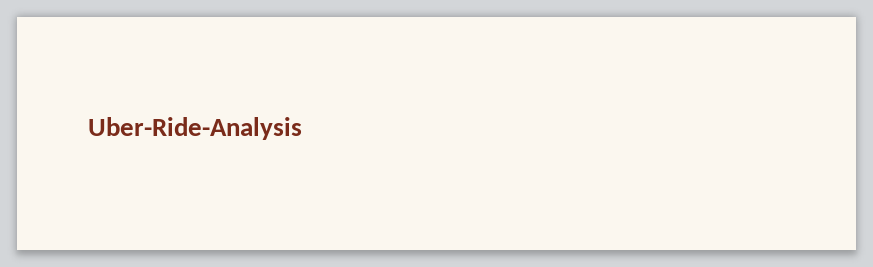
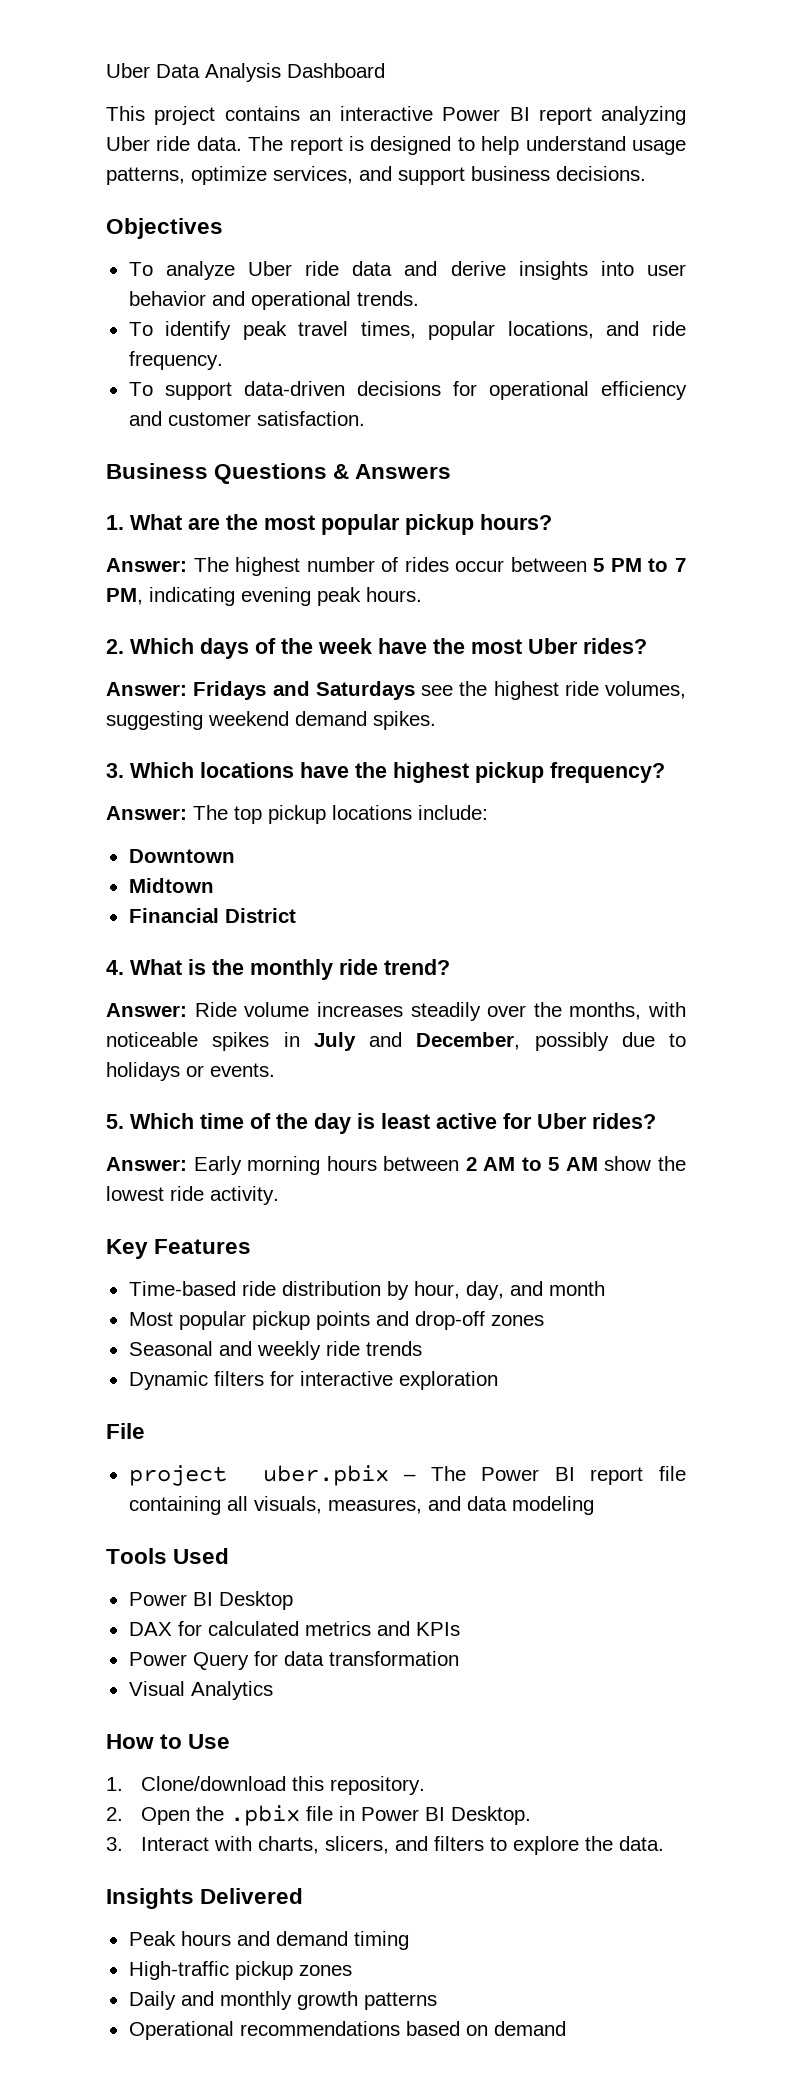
- Uber-Ride-Analysis
+ Uber Data Analysis Dashboard
+ This project contains an interactive Power BI report analyzing Uber ride data. The report is designed to help understand usage patterns, optimize services, and support business decisions.
+ Objectives
+ To analyze Uber ride data and derive insights into user behavior and operational trends.
+ To identify peak travel times, popular locations, and ride frequency.
+ To support data-driven decisions for operational efficiency and customer satisfaction.
+ Business Questions & Answers
+ 1. What are the most popular pickup hours?
+ Answer: The highest number of rides occur between 5 PM to 7 PM, indicating evening peak hours.
+ 2. Which days of the week have the most Uber rides?
+ Answer: Fridays and Saturdays see the highest ride volumes, suggesting weekend demand spikes.
+ 3. Which locations have the highest pickup frequency?
+ Answer: The top pickup locations include:
+ Downtown
+ Midtown
+ Financial District
+ 4. What is the monthly ride trend?
+ Answer: Ride volume increases steadily over the months, with noticeable spikes in July and December, possibly due to holidays or events.
+ 5. Which time of the day is least active for Uber rides?
+ Answer: Early morning hours between 2 AM to 5 AM show the lowest ride activity.
+ Key Features
+ Time-based ride distribution by hour, day, and month
+ Most popular pickup points and drop-off zones
+ Seasonal and weekly ride trends
+ Dynamic filters for interactive exploration
+ File
+ project uber.pbix – The Power BI report file containing all visuals, measures, and data modeling
+ Tools Used
+ Power BI Desktop
+ DAX for calculated metrics and KPIs
+ Power Query for data transformation
+ Visual Analytics
+ How to Use
+ 1. Clone/download this repository.
+ 2. Open the .pbix file in Power BI Desktop.
+ 3. Interact with charts, slicers, and filters to explore the data.
+ Insights Delivered
+ Peak hours and demand timing
+ High-traffic pickup zones
+ Daily and monthly growth patterns
+ Operational recommendations based on demand

